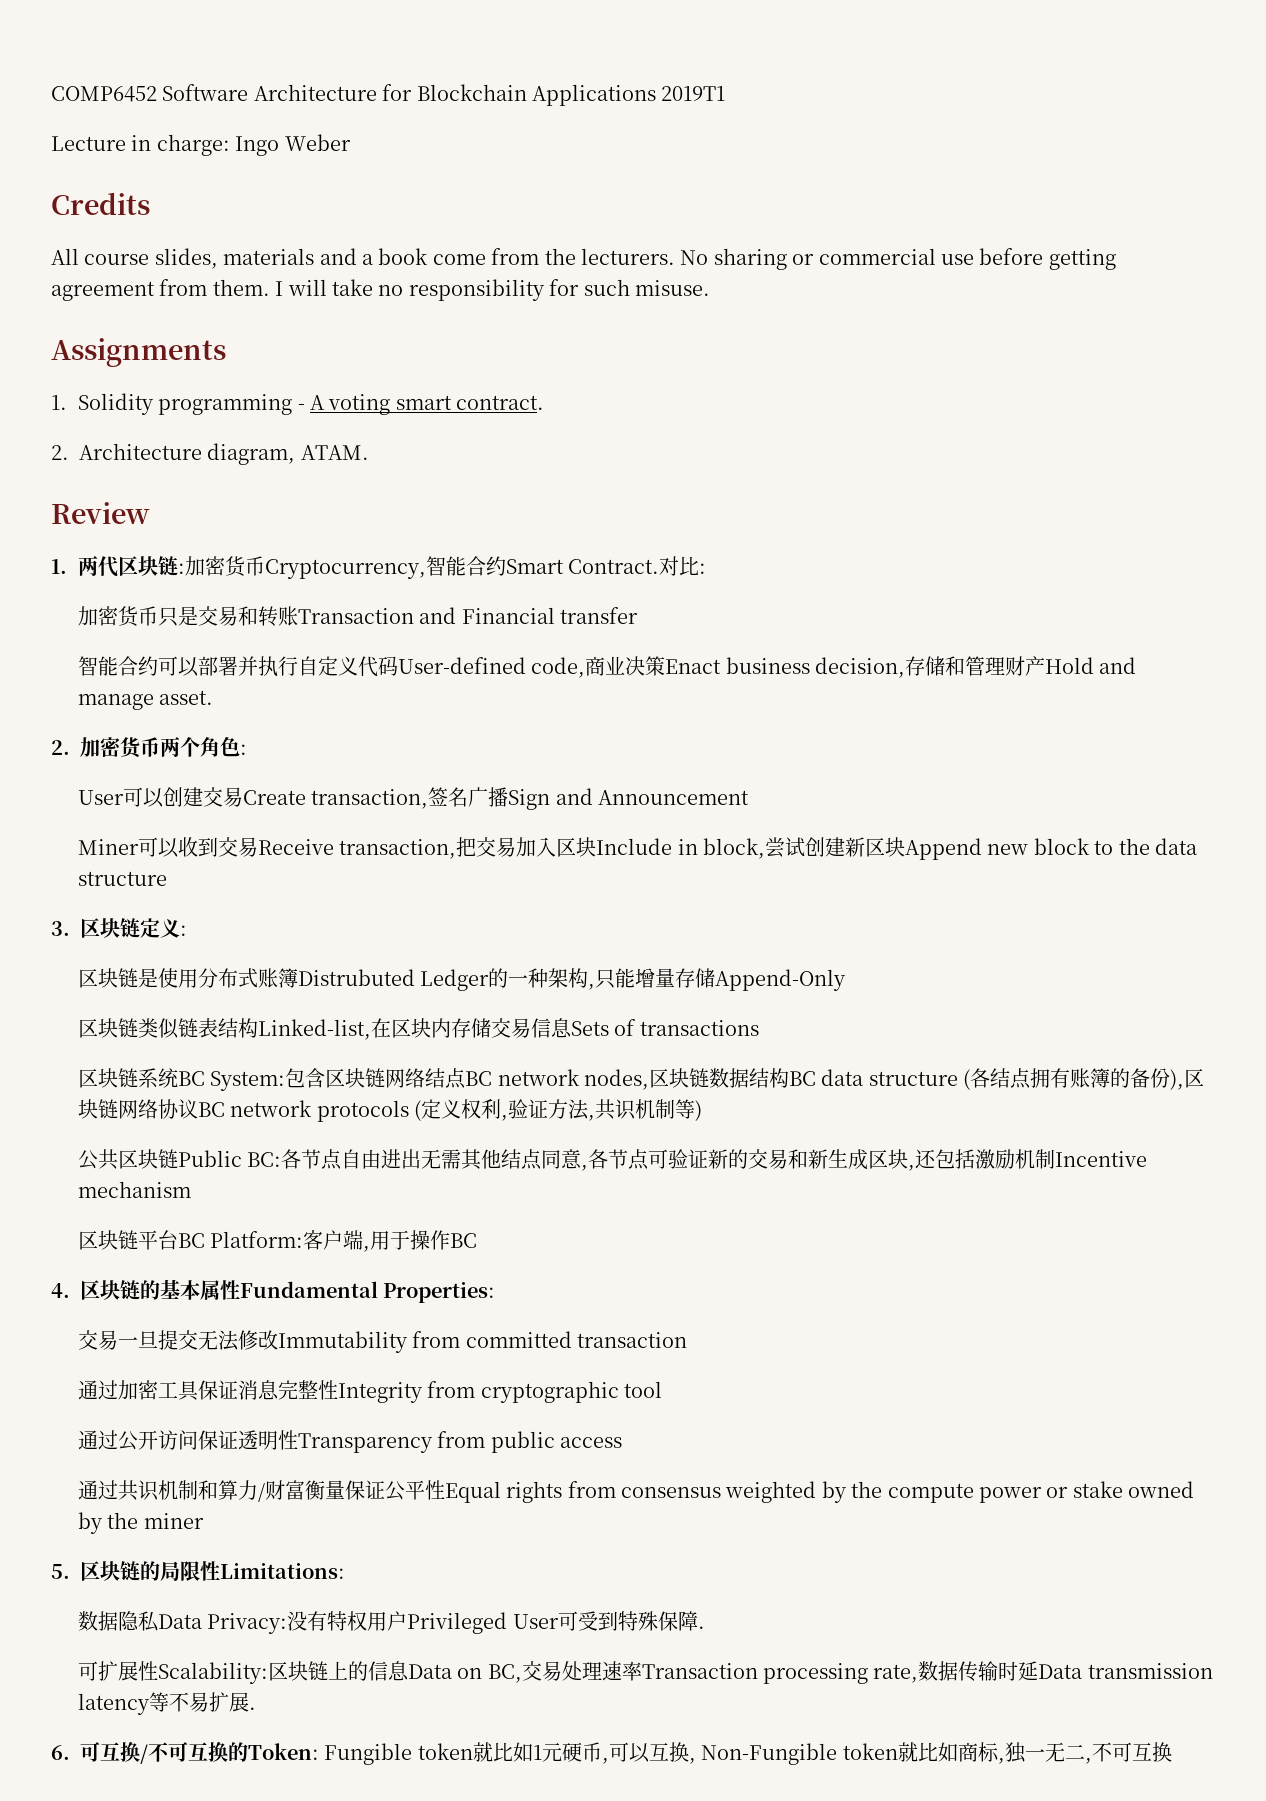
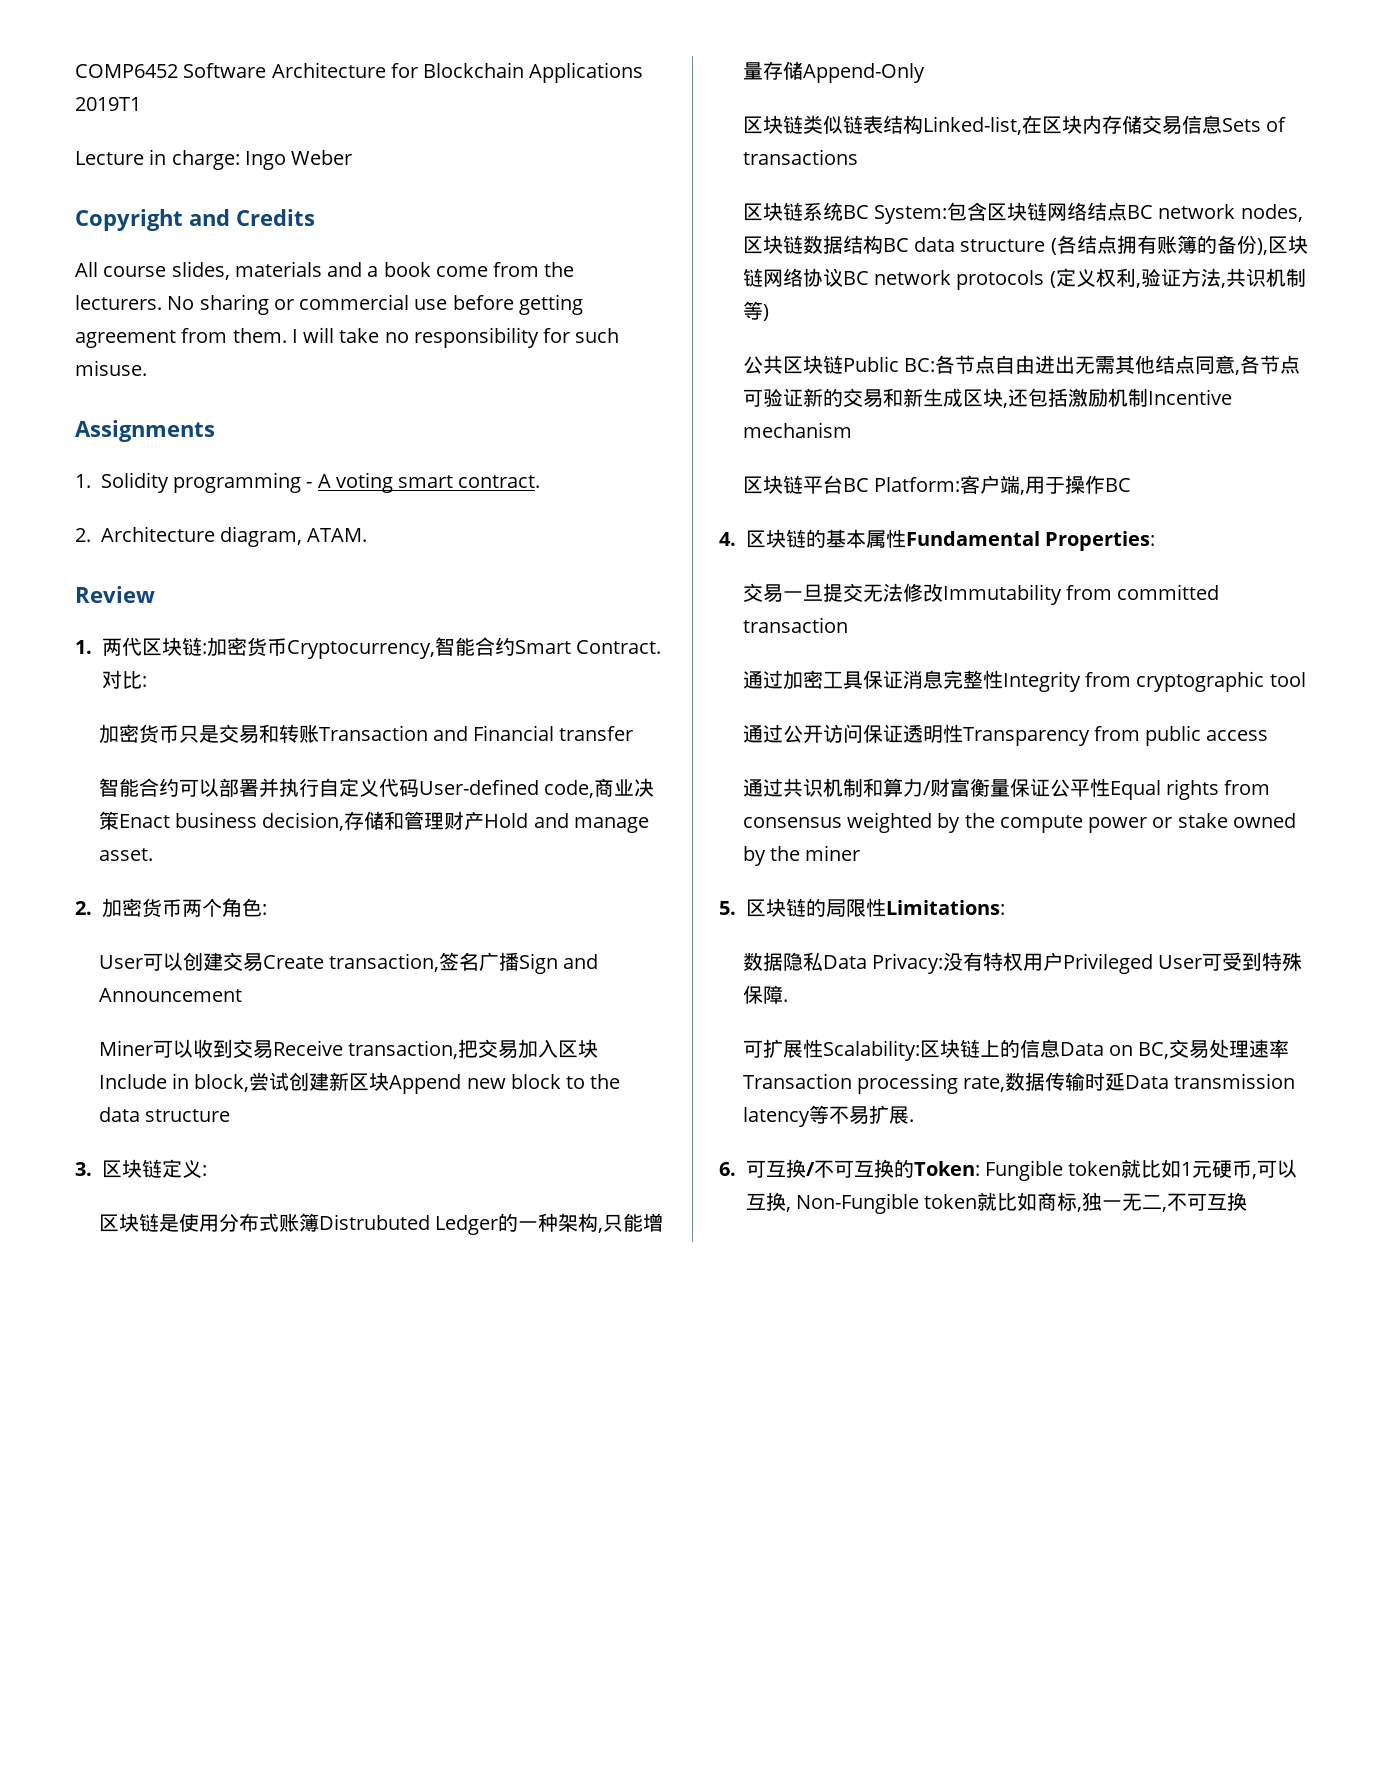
- Credits
+ Copyright and Credits

